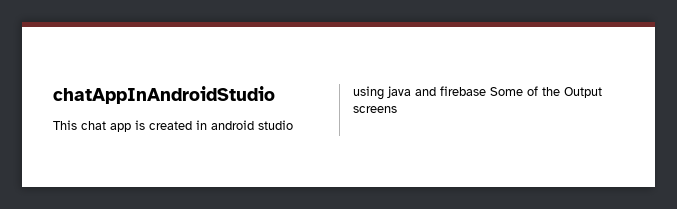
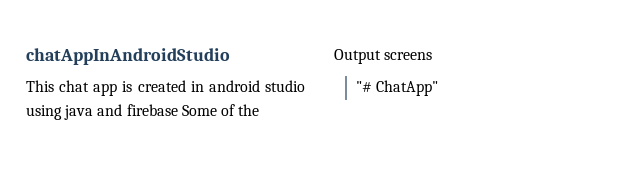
+ "# ChatApp"

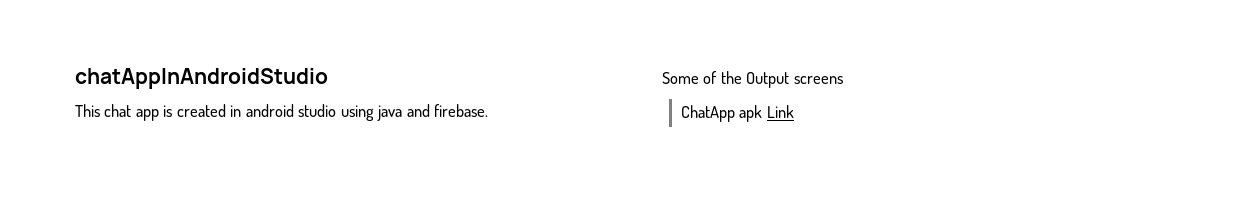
- This chat app is created in android studio using java and firebase Some of the Output screens
+ This chat app is created in android studio using java and firebase.
+ Some of the Output screens
- "# ChatApp"
+ ChatApp apk Link

